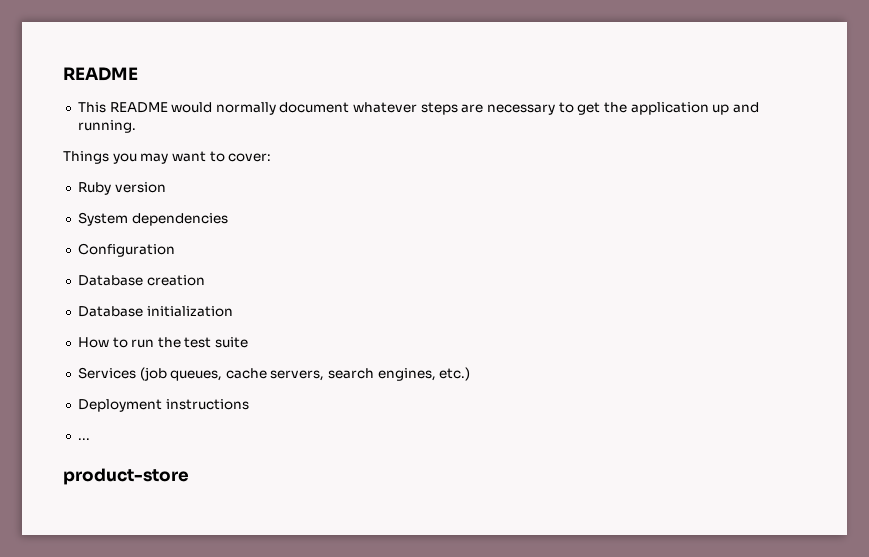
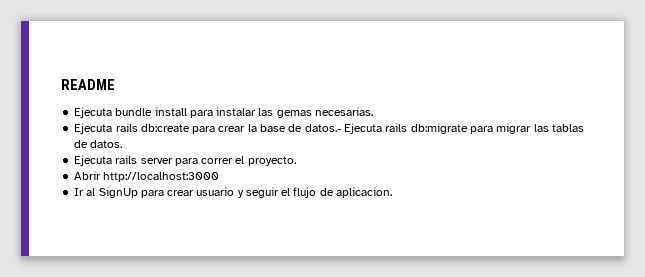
- This README would normally document whatever steps are necessary to get the application up and running.
- Things you may want to cover:
- Ruby version
- System dependencies
- Configuration
- Database creation
- Database initialization
- How to run the test suite
- Services (job queues, cache servers, search engines, etc.)
- Deployment instructions
- ...
- product-store
+ Ejecuta bundle install para instalar las gemas necesarias.
+ Ejecuta rails db:create para crear la base de datos.- Ejecuta rails db:migrate para migrar las tablas de datos.
+ Ejecuta rails server para correr el proyecto.
+ Abrir http://localhost:3000
+ Ir al SignUp para crear usuario y seguir el flujo de aplicacion.

